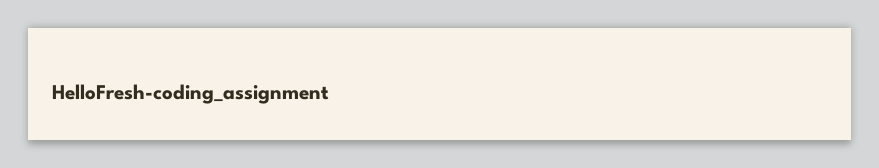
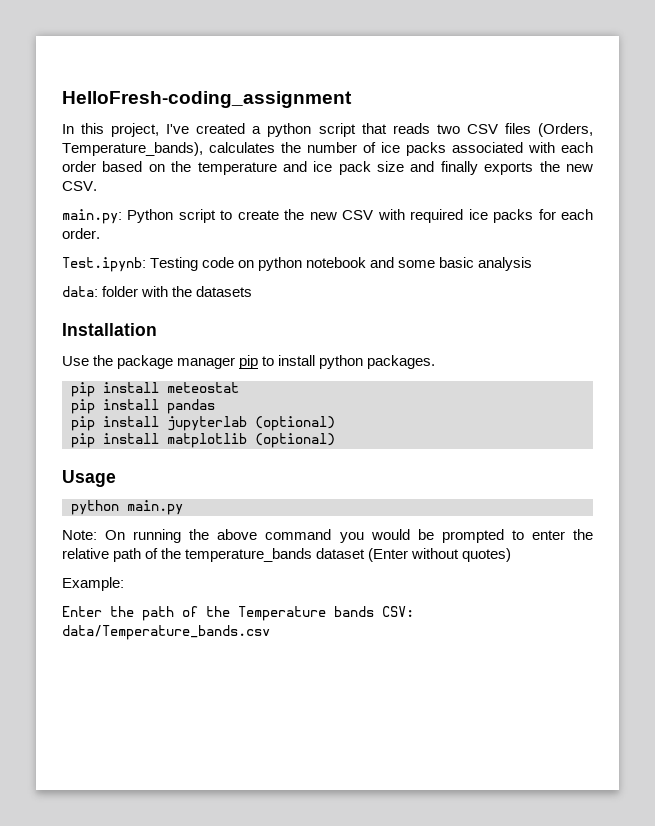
+ In this project, I've created a python script that reads two CSV files (Orders, Temperature_bands), calculates the number of ice packs associated with each order based on the temperature and ice pack size and finally exports the new CSV.
+ main.py: Python script to create the new CSV with required ice packs for each order.
+ Test.ipynb: Testing code on python notebook and some basic analysis
+ data: folder with the datasets
+ Installation
+ Use the package manager pip to install python packages.
+ pip install meteostat
+ pip install pandas
+ pip install jupyterlab (optional)
+ pip install matplotlib (optional)
+ Usage
+ python main.py
+ Note: On running the above command you would be prompted to enter the relative path of the temperature_bands dataset (Enter without quotes)
+ Example:
+ Enter the path of the Temperature bands CSV: data/Temperature_bands.csv

